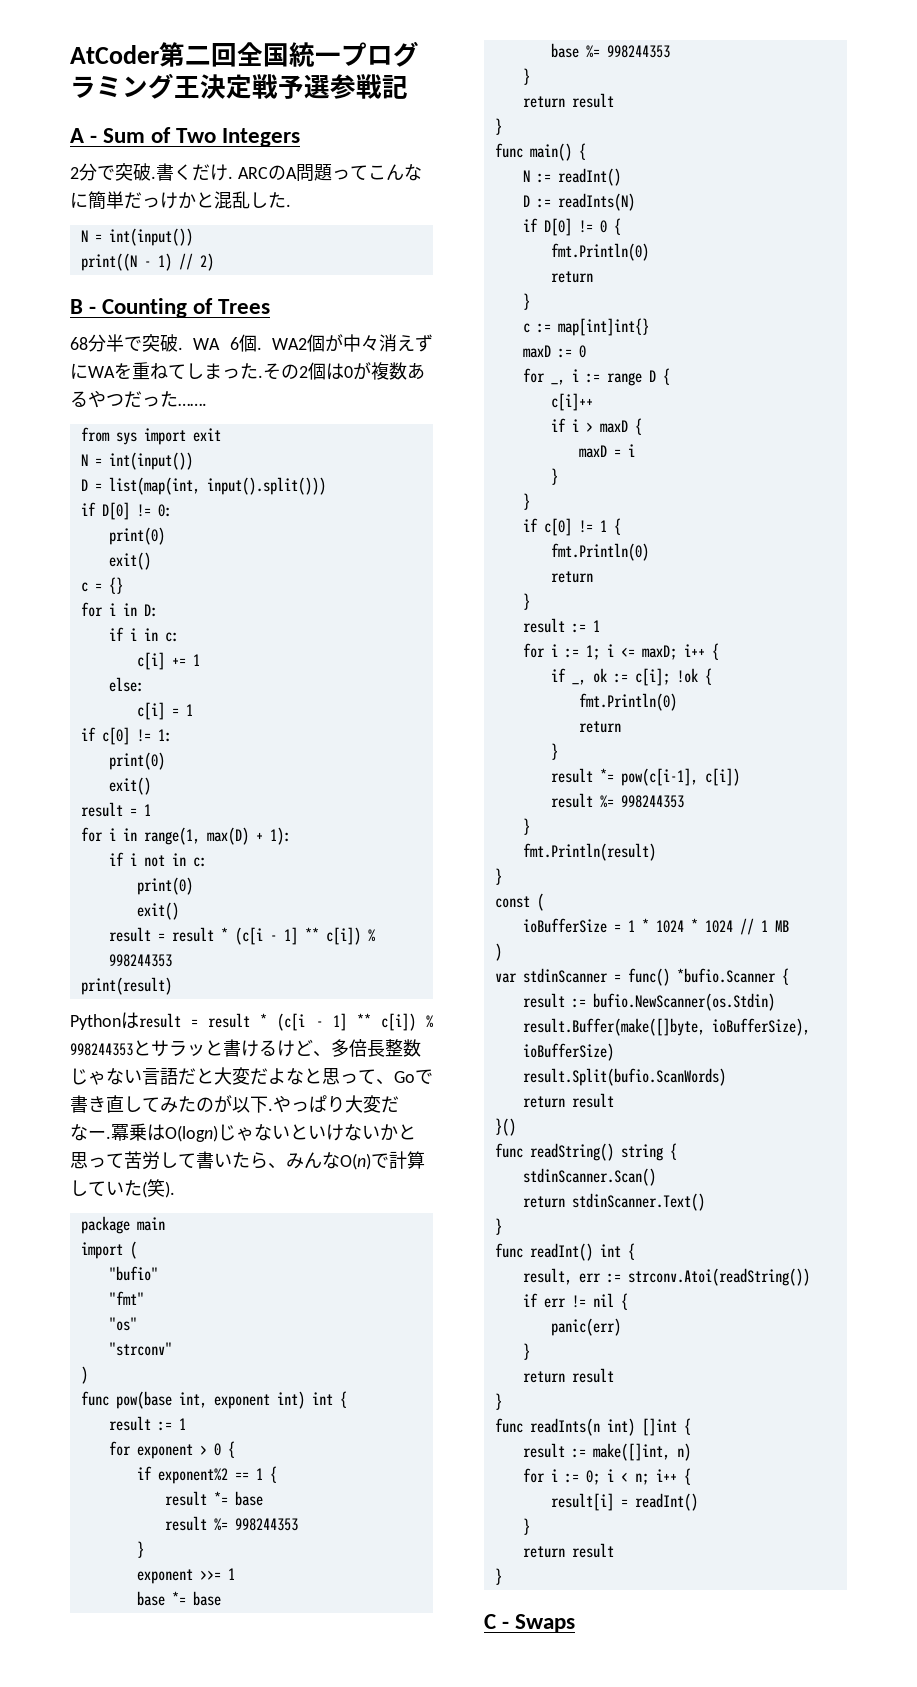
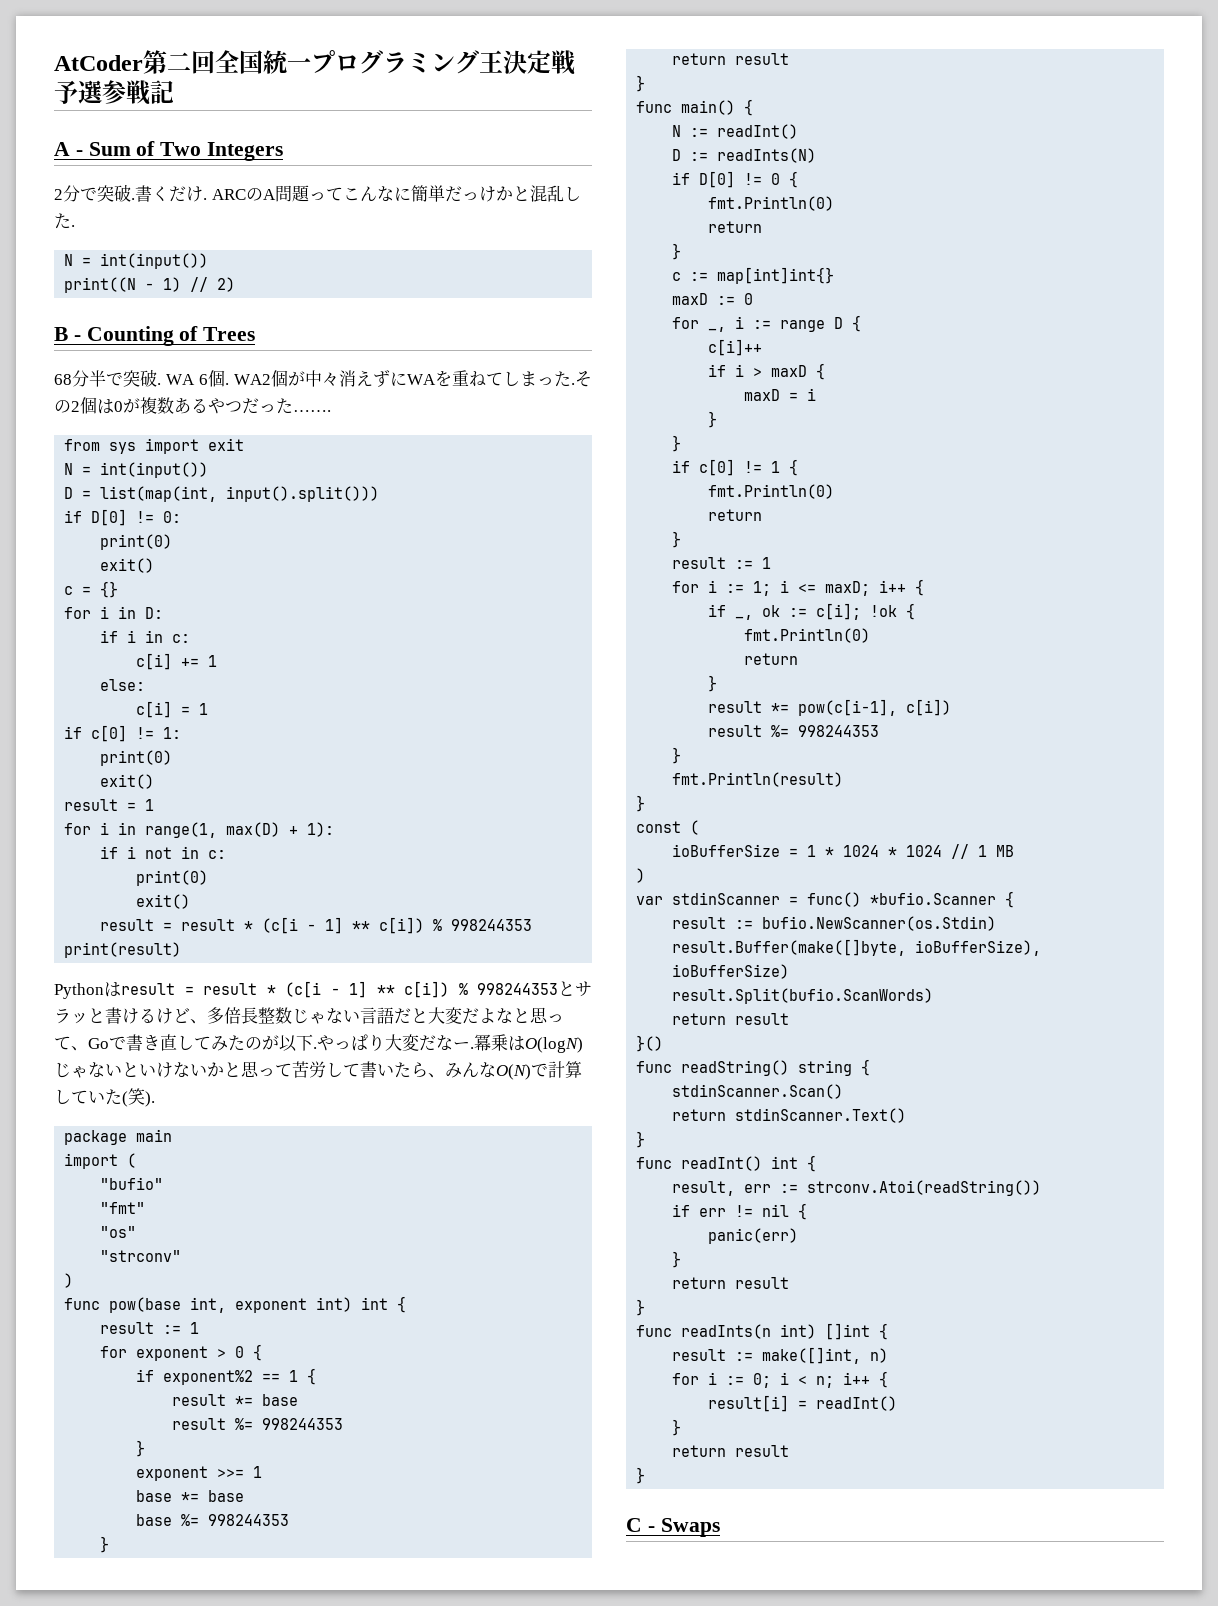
- 冪乗はO(logn)じゃないといけないかと思って苦労して書いたら、みんなO(n)で計算していた(笑).
+ 冪乗はO(logN)じゃないといけないかと思って苦労して書いたら、みんなO(N)で計算していた(笑).

